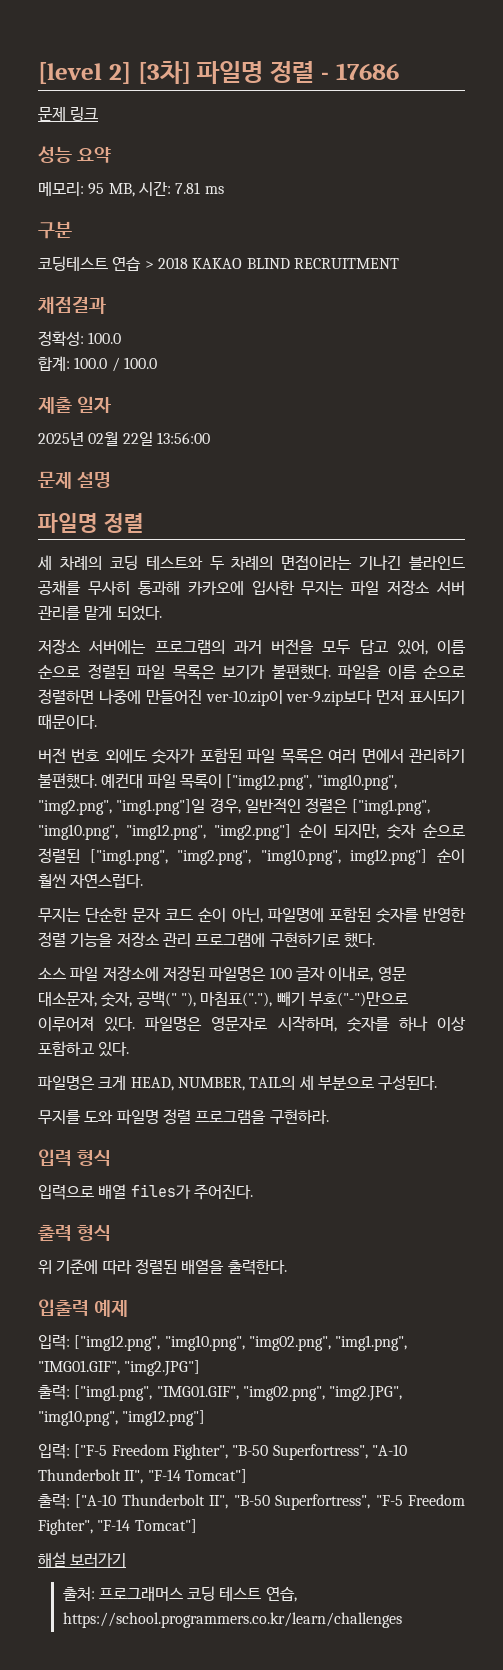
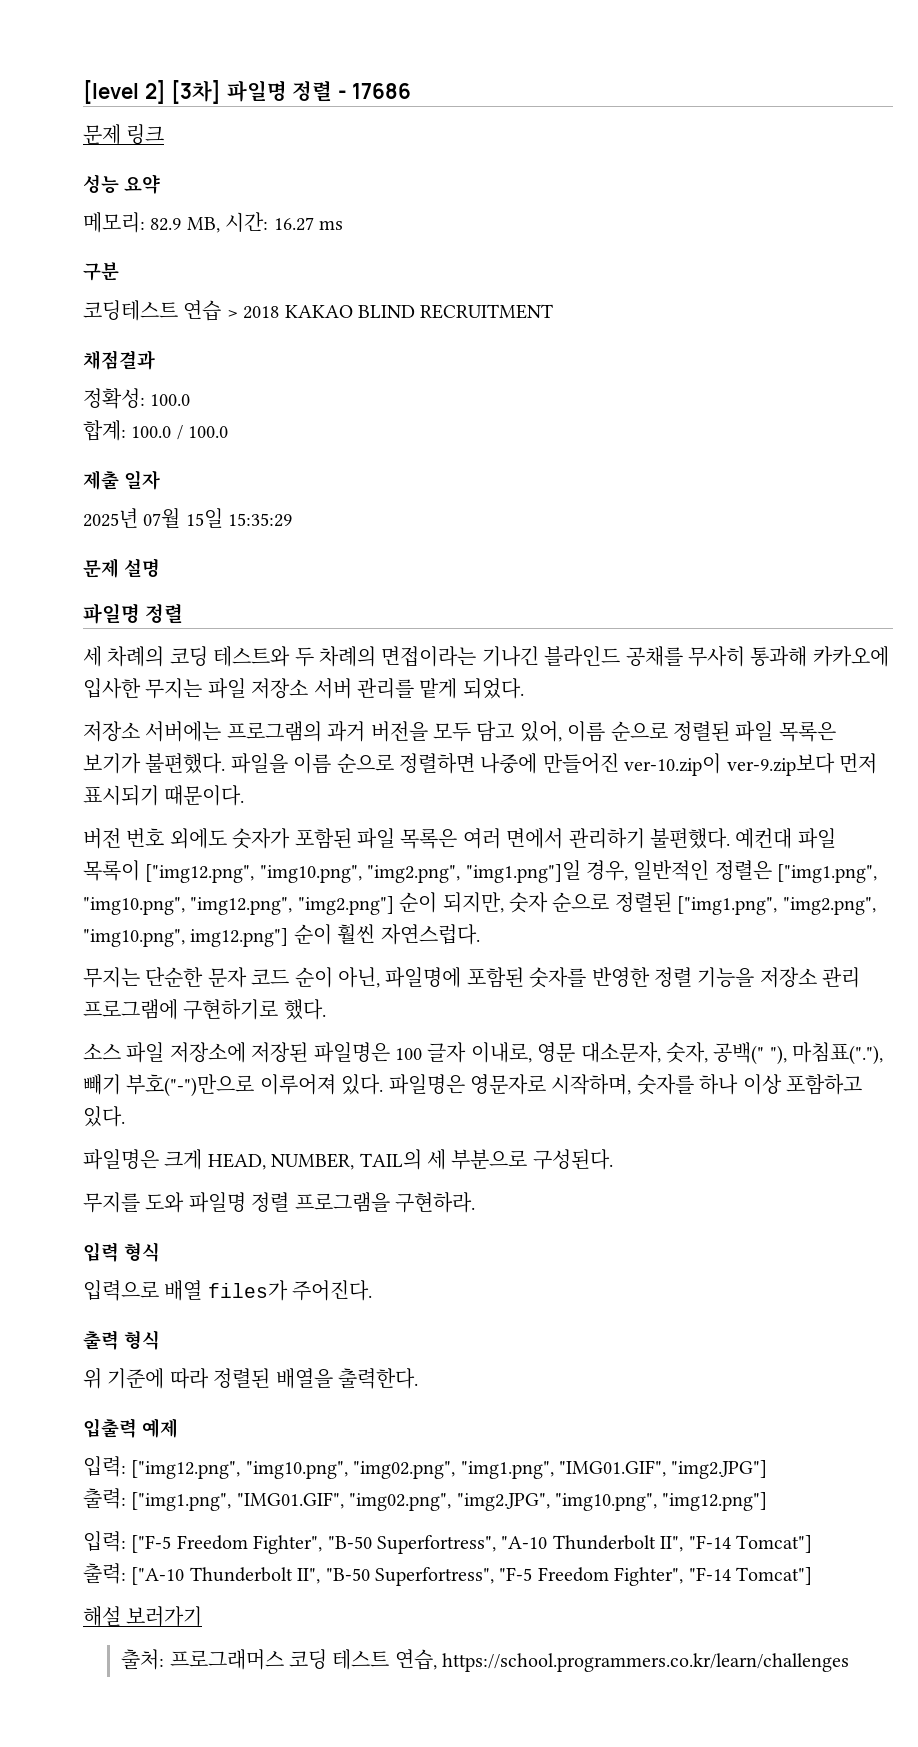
- 메모리: 95 MB, 시간: 7.81 ms
+ 메모리: 82.9 MB, 시간: 16.27 ms
- 2025년 02월 22일 13:56:00
+ 2025년 07월 15일 15:35:29

